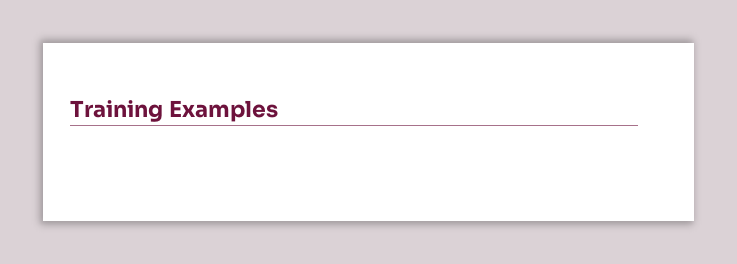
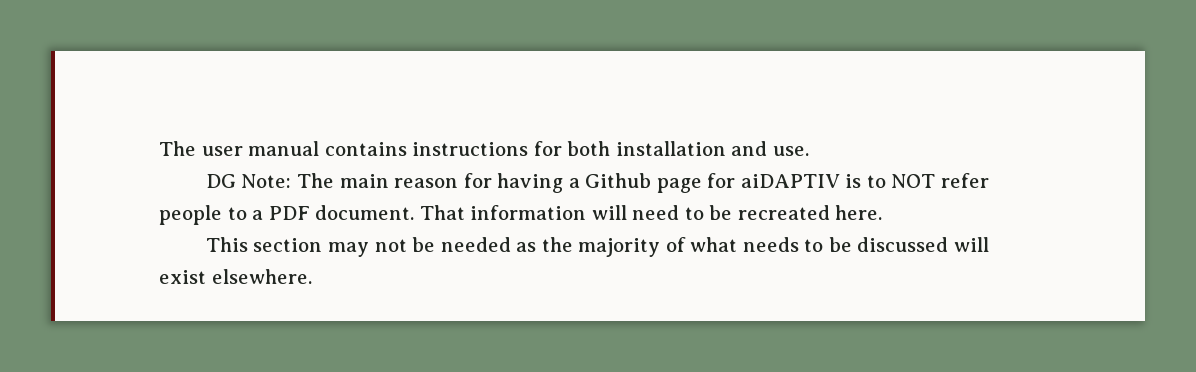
- Training Examples
+ The user manual contains instructions for both installation and use.
+ DG Note: The main reason for having a Github page for aiDAPTIV is to NOT refer people to a PDF document. That information will need to be recreated here.
+ This section may not be needed as the majority of what needs to be discussed will exist elsewhere.

